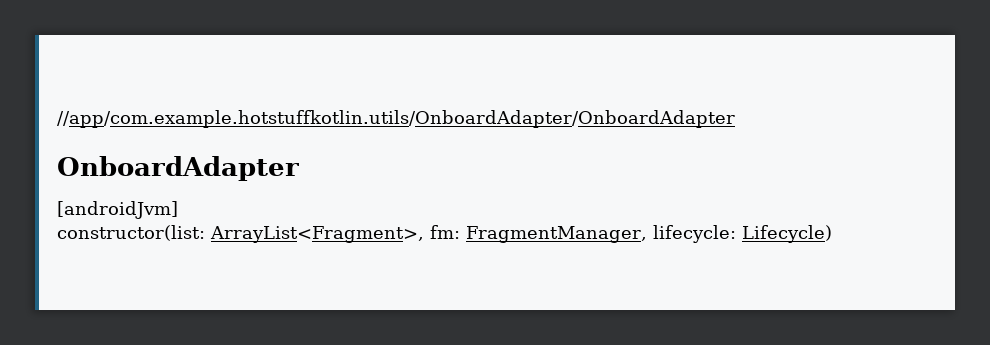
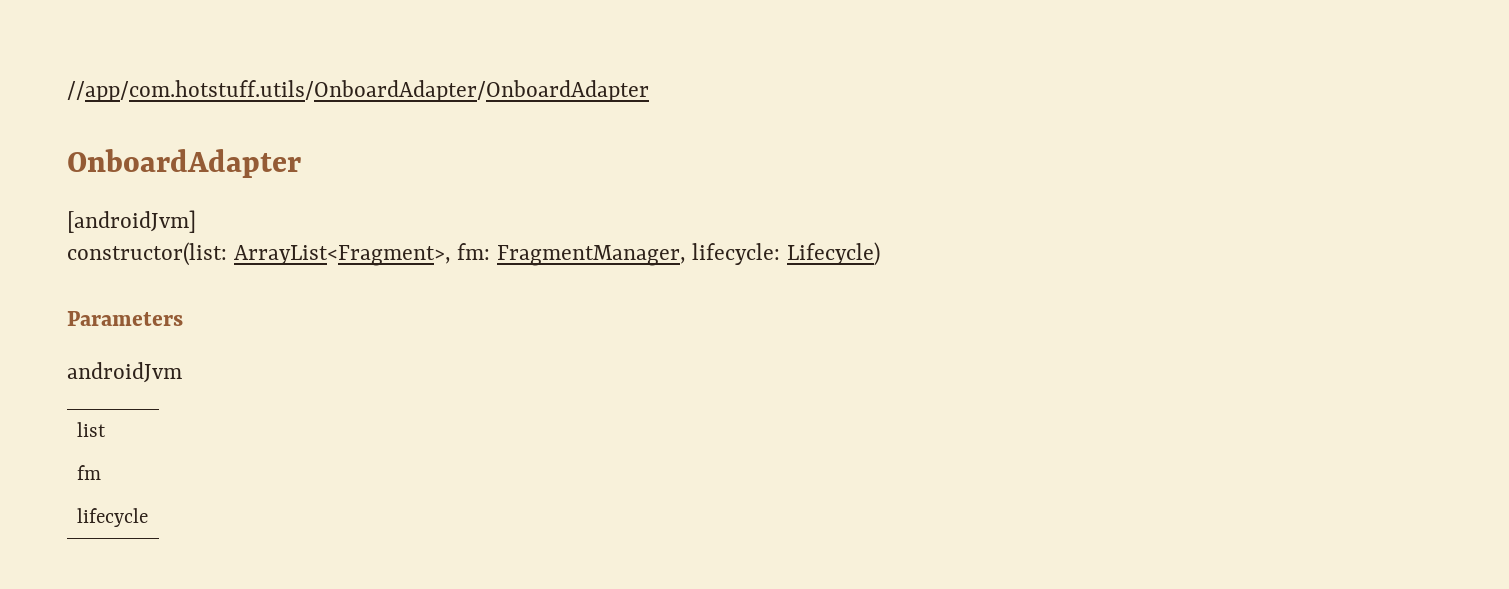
- //app/com.example.hotstuffkotlin.utils/OnboardAdapter/OnboardAdapter
+ //app/com.hotstuff.utils/OnboardAdapter/OnboardAdapter
+ Parameters
+ androidJvm
+ list
+ fm
+ lifecycle

